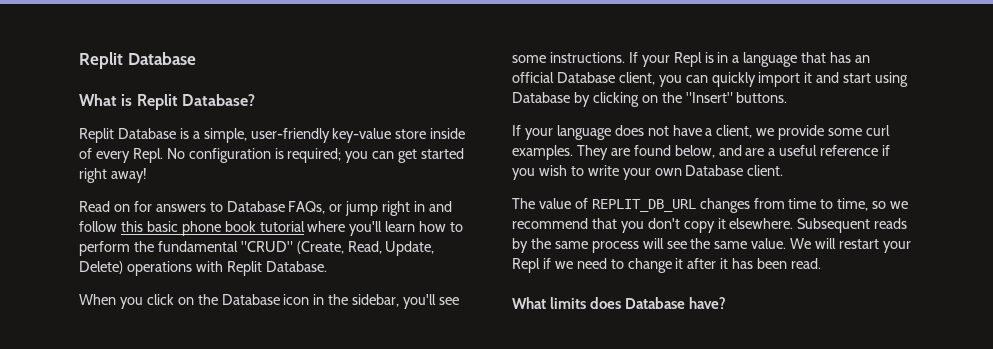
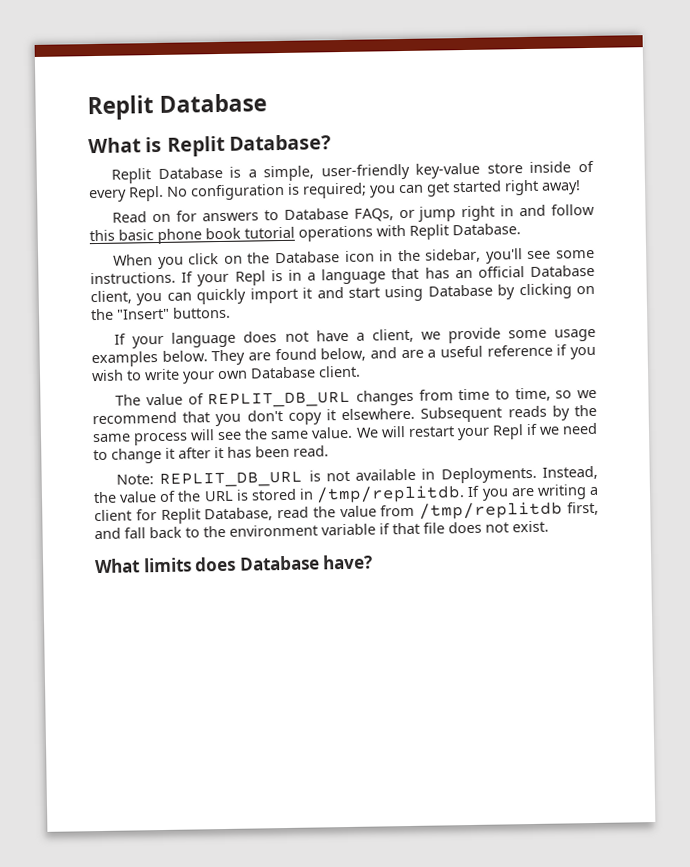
- Read on for answers to Database FAQs, or jump right in and follow this basic phone book tutorial where you'll learn how to perform the fundamental "CRUD" (Create, Read, Update, Delete) operations with Replit Database.
+ Read on for answers to Database FAQs, or jump right in and follow this basic phone book tutorial operations with Replit Database.
- If your language does not have a client, we provide some curl examples.
+ If your language does not have a client, we provide some usage examples below.
+ Note: REPLIT_DB_URL is not available in Deployments. Instead, the value of the URL is stored in /tmp/replitdb. If you are writing a client for Replit Database, read the value from /tmp/replitdb first, and fall back to the environment variable if that file does not exist.

